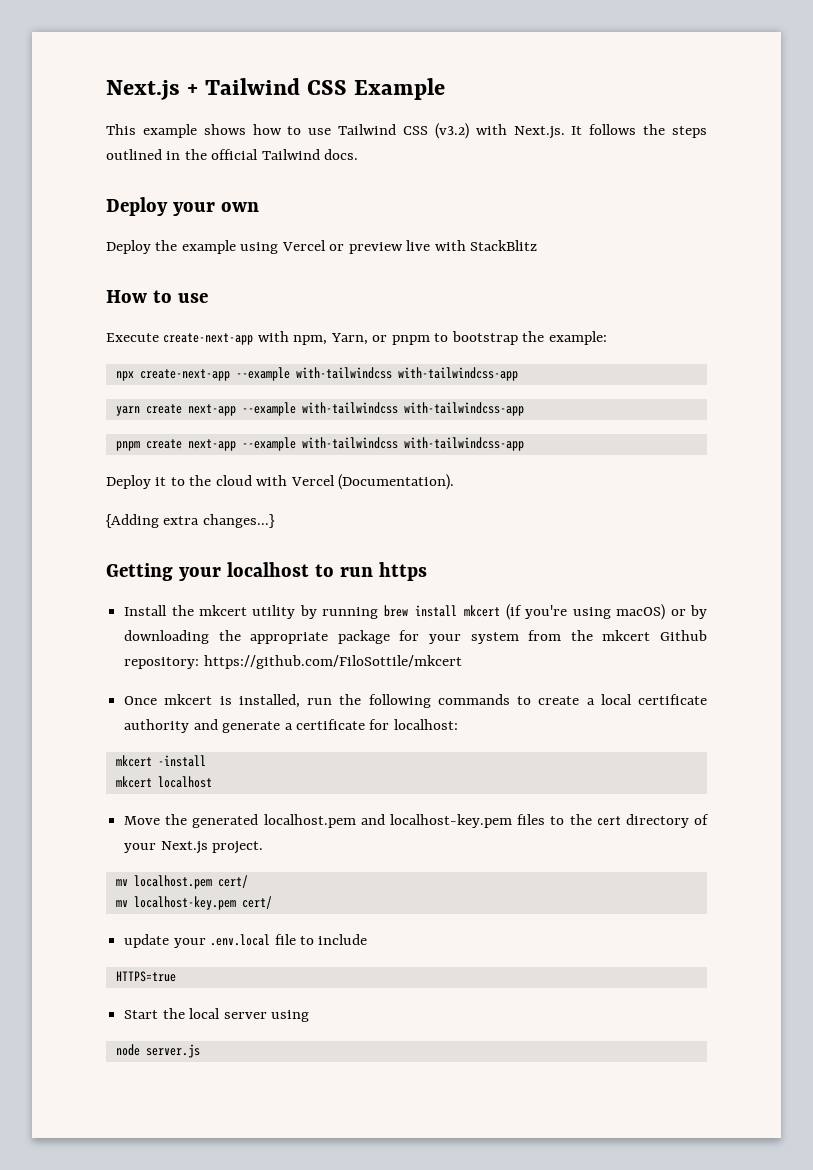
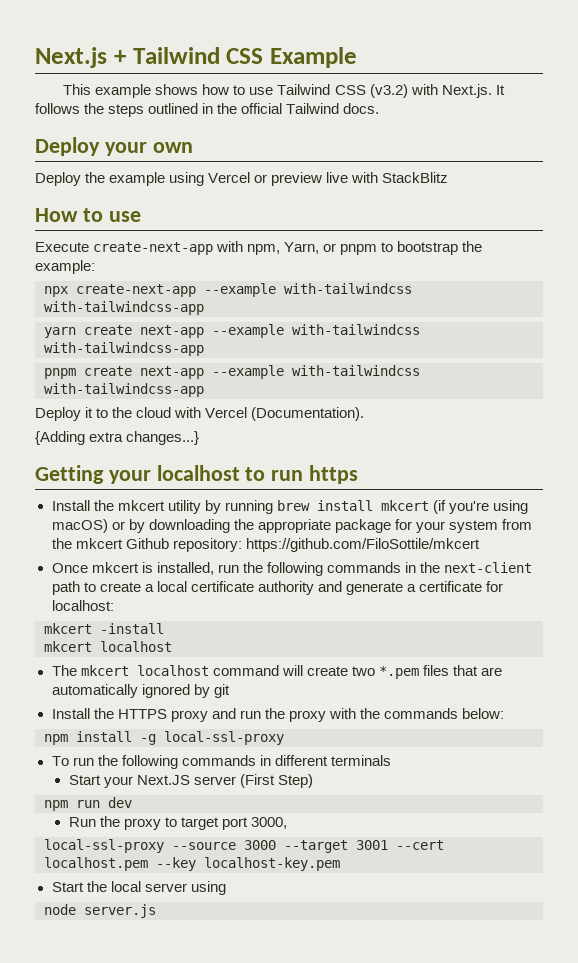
- Once mkcert is installed, run the following commands to create a local certificate authority and generate a certificate for localhost:
+ Once mkcert is installed, run the following commands in the next-client path to create a local certificate authority and generate a certificate for localhost:
- Move the generated localhost.pem and localhost-key.pem files to the cert directory of your Next.js project.
- mv localhost.pem cert/
- mv localhost-key.pem cert/
- update your .env.local file to include
- HTTPS=true
+ The mkcert localhost command will create two *.pem files that are automatically ignored by git
+ Install the HTTPS proxy and run the proxy with the commands below:
+ npm install -g local-ssl-proxy
+ To run the following commands in different terminals
+ Start your Next.JS server (First Step)
+ npm run dev
+ Run the proxy to target port 3000,
+ local-ssl-proxy --source 3000 --target 3001 --cert localhost.pem --key localhost-key.pem

